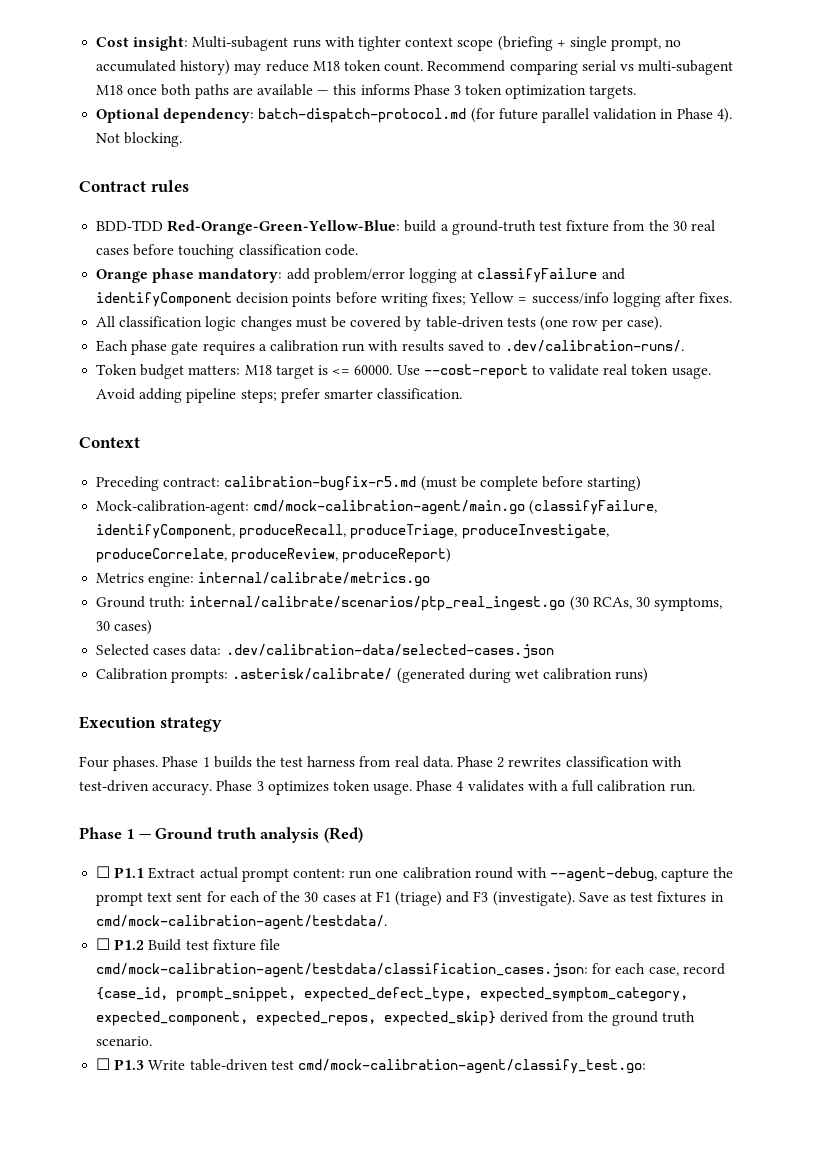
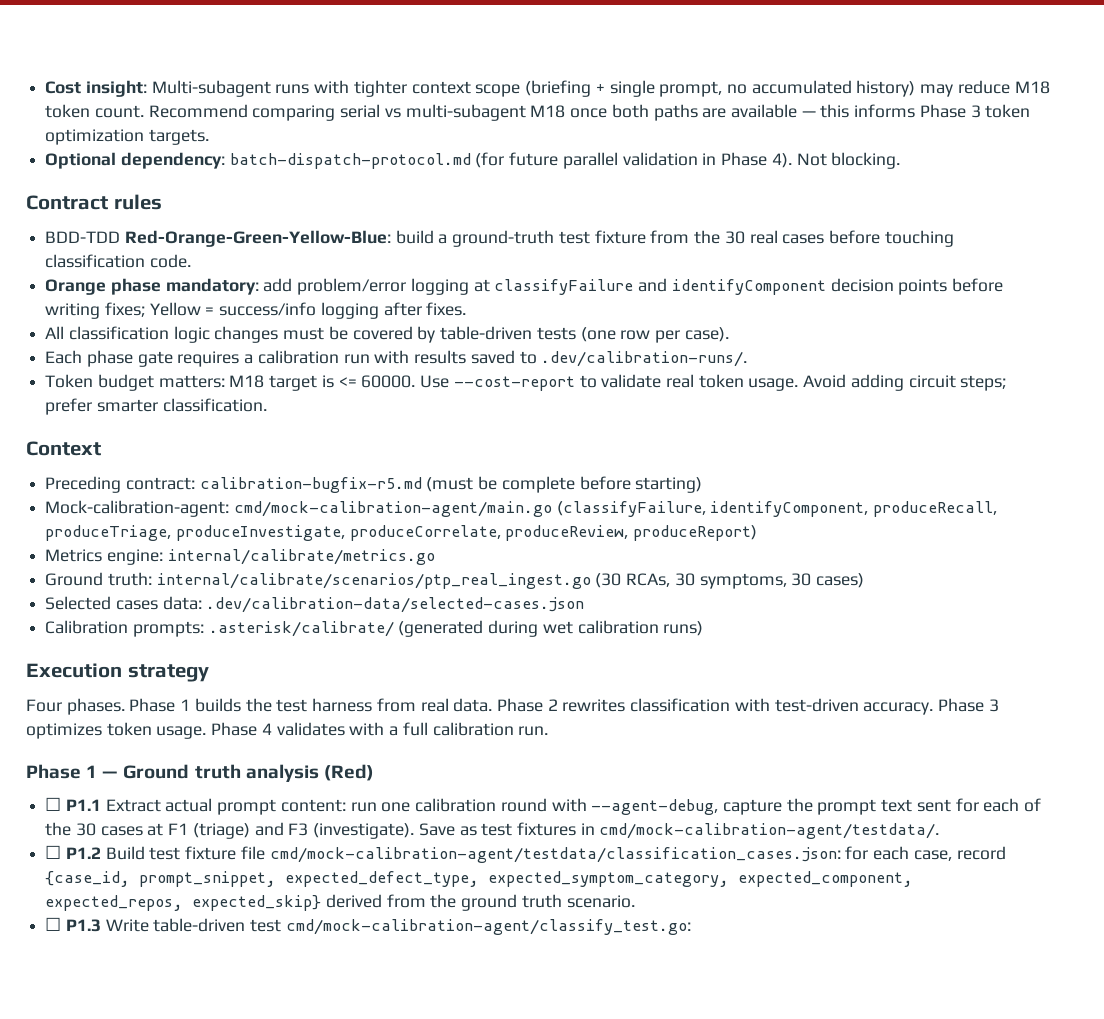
- Avoid adding pipeline steps; prefer smarter classification.
+ Avoid adding circuit steps; prefer smarter classification.

